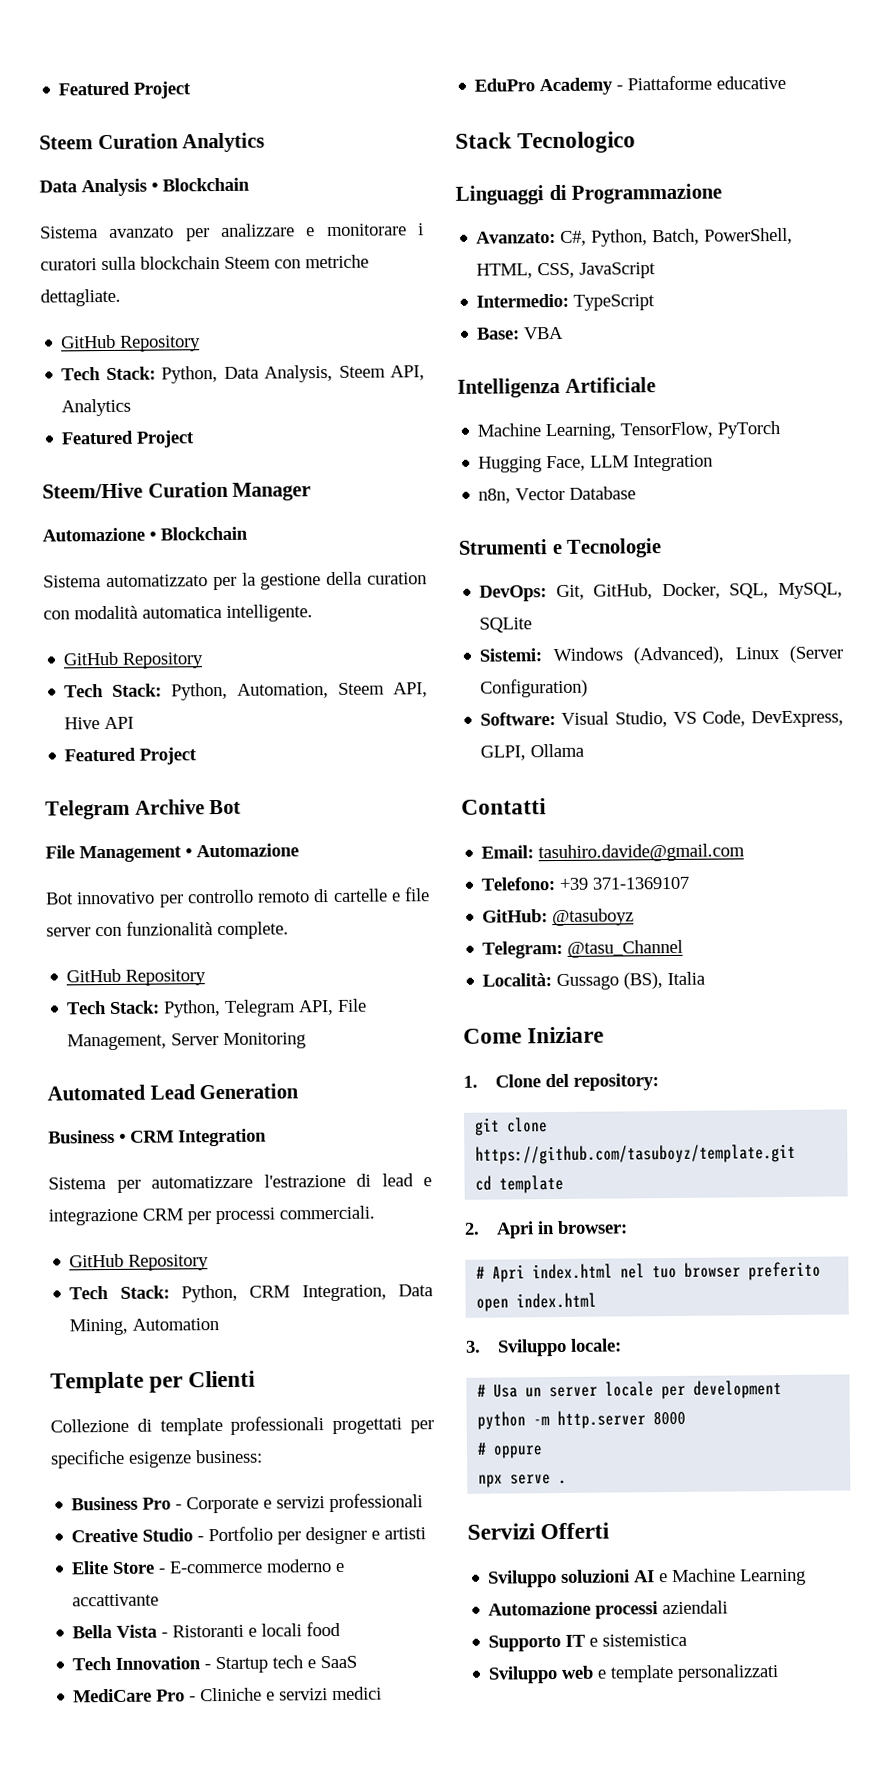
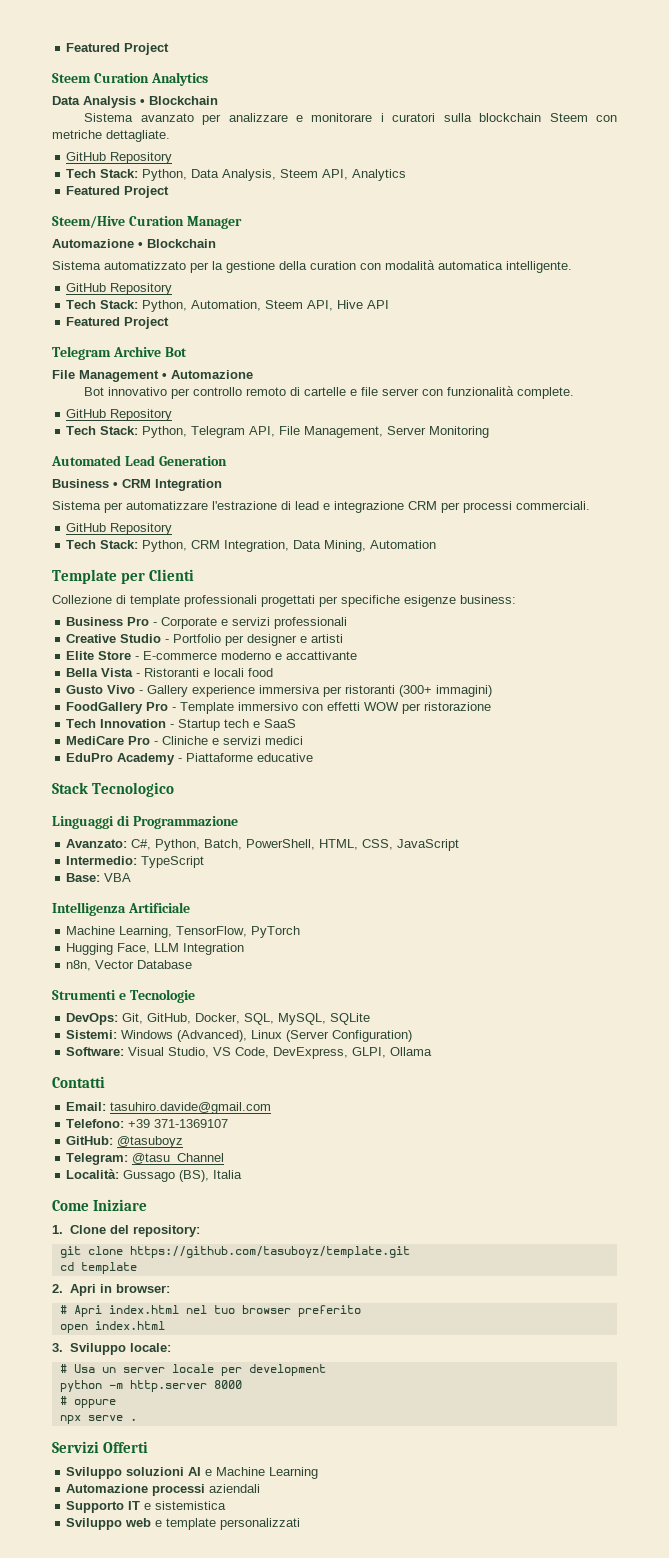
+ Gusto Vivo - Gallery experience immersiva per ristoranti (300+ immagini)
+ FoodGallery Pro - Template immersivo con effetti WOW per ristorazione

